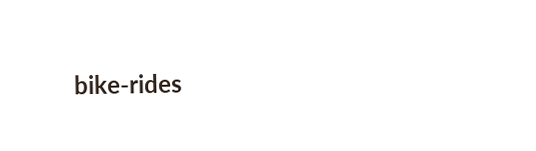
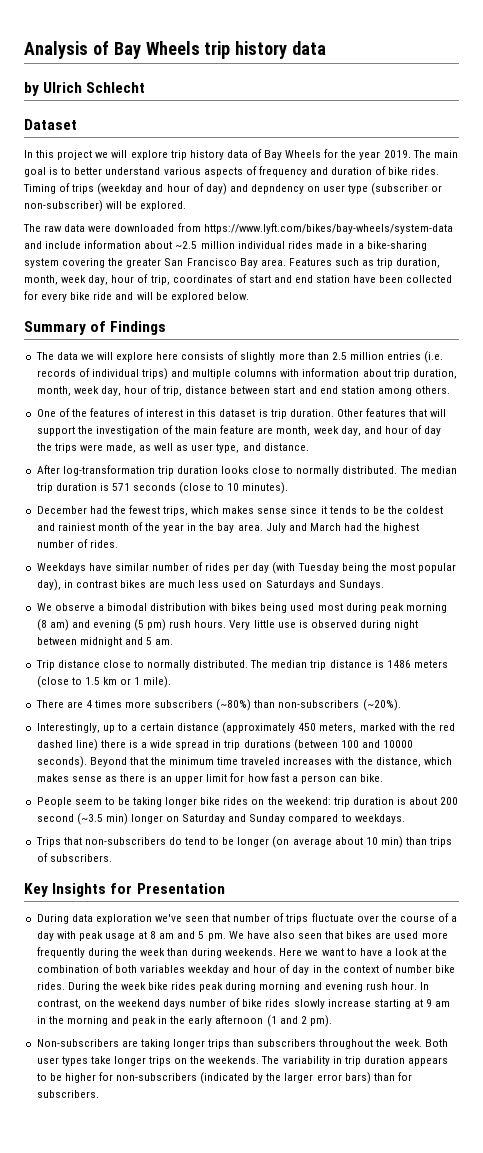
- bike-rides
+ Analysis of Bay Wheels trip history data
+ by Ulrich Schlecht
+ Dataset
+ In this project we will explore trip history data of Bay Wheels for the year 2019. The main goal is to better understand various aspects of frequency and duration of bike rides. Timing of trips (weekday and hour of day) and depndency on user type (subscriber or non-subscriber) will be explored.
+ The raw data were downloaded from https://www.lyft.com/bikes/bay-wheels/system-data and include information about ~2.5 million individual rides made in a bike-sharing system covering the greater San Francisco Bay area. Features such as trip duration, month, week day, hour of trip, coordinates of start and end station have been collected for every bike ride and will be explored below.
+ Summary of Findings
+ The data we will explore here consists of slightly more than 2.5 million entries (i.e. records of individual trips) and multiple columns with information about trip duration, month, week day, hour of trip, distance between start and end station among others.
+ One of the features of interest in this dataset is trip duration. Other features that will support the investigation of the main feature are month, week day, and hour of day the trips were made, as well as user type, and distance.
+ After log-transformation trip duration looks close to normally distributed. The median trip duration is 571 seconds (close to 10 minutes).
+ December had the fewest trips, which makes sense since it tends to be the coldest and rainiest month of the year in the bay area. July and March had the highest number of rides.
+ Weekdays have similar number of rides per day (with Tuesday being the most popular day), in contrast bikes are much less used on Saturdays and Sundays.
+ We observe a bimodal distribution with bikes being used most during peak morning (8 am) and evening (5 pm) rush hours. Very little use is observed during night between midnight and 5 am.
+ Trip distance close to normally distributed. The median trip distance is 1486 meters (close to 1.5 km or 1 mile).
+ There are 4 times more subscribers (~80%) than non-subscribers (~20%).
+ Interestingly, up to a certain distance (approximately 450 meters, marked with the red dashed line) there is a wide spread in trip durations (between 100 and 10000 seconds). Beyond that the minimum time traveled increases with the distance, which makes sense as there is an upper limit for how fast a person can bike.
+ People seem to be taking longer bike rides on the weekend: trip duration is about 200 second (~3.5 min) longer on Saturday and Sunday compared to weekdays.
+ Trips that non-subscribers do tend to be longer (on average about 10 min) than trips of subscribers.
+ Key Insights for Presentation
+ During data exploration we've seen that number of trips fluctuate over the course of a day with peak usage at 8 am and 5 pm. We have also seen that bikes are used more frequently during the week than during weekends. Here we want to have a look at the combination of both variables weekday and hour of day in the context of number bike rides. During the week bike rides peak during morning and evening rush hour. In contrast, on the weekend days number of bike rides slowly increase starting at 9 am in the morning and peak in the early afternoon (1 and 2 pm).
+ Non-subscribers are taking longer trips than subscribers throughout the week. Both user types take longer trips on the weekends. The variability in trip duration appears to be higher for non-subscribers (indicated by the larger error bars) than for subscribers.

